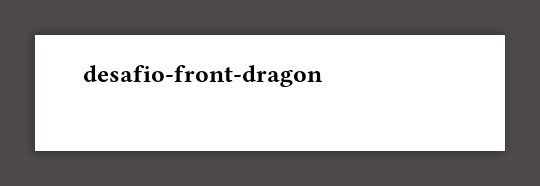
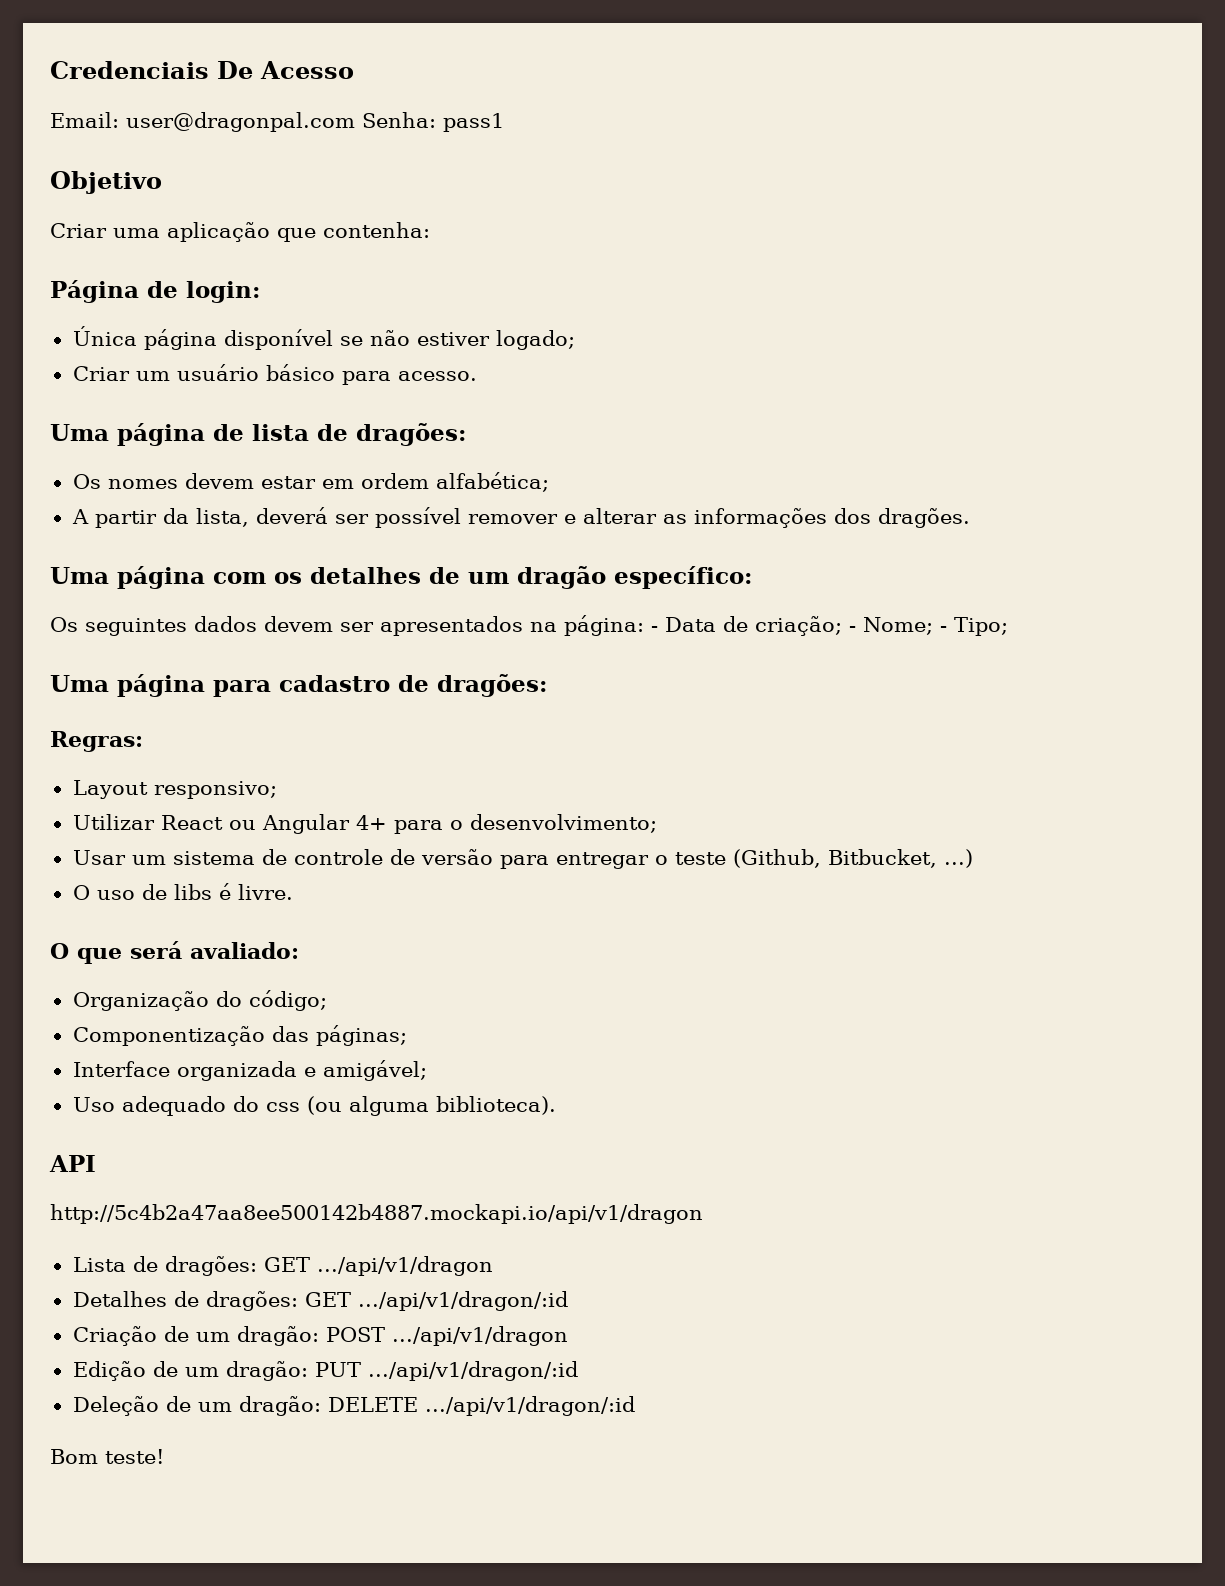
- desafio-front-dragon
+ Credenciais De Acesso
+ Email: user@dragonpal.com Senha: pass1
+ Objetivo
+ Criar uma aplicação que contenha:
+ Página de login:
+ Única página disponível se não estiver logado;
+ Criar um usuário básico para acesso.
+ Uma página de lista de dragões:
+ Os nomes devem estar em ordem alfabética;
+ A partir da lista, deverá ser possível remover e alterar as informações dos dragões.
+ Uma página com os detalhes de um dragão específico:
+ Os seguintes dados devem ser apresentados na página: - Data de criação; - Nome; - Tipo;
+ Uma página para cadastro de dragões:
+ Regras:
+ Layout responsivo;
+ Utilizar React ou Angular 4+ para o desenvolvimento;
+ Usar um sistema de controle de versão para entregar o teste (Github, Bitbucket, ...)
+ O uso de libs é livre.
+ O que será avaliado:
+ Organização do código;
+ Componentização das páginas;
+ Interface organizada e amigável;
+ Uso adequado do css (ou alguma biblioteca).
+ API
+ http://5c4b2a47aa8ee500142b4887.mockapi.io/api/v1/dragon
+ Lista de dragões: GET .../api/v1/dragon
+ Detalhes de dragões: GET .../api/v1/dragon/:id
+ Criação de um dragão: POST .../api/v1/dragon
+ Edição de um dragão: PUT .../api/v1/dragon/:id
+ Deleção de um dragão: DELETE .../api/v1/dragon/:id
+ Bom teste!

